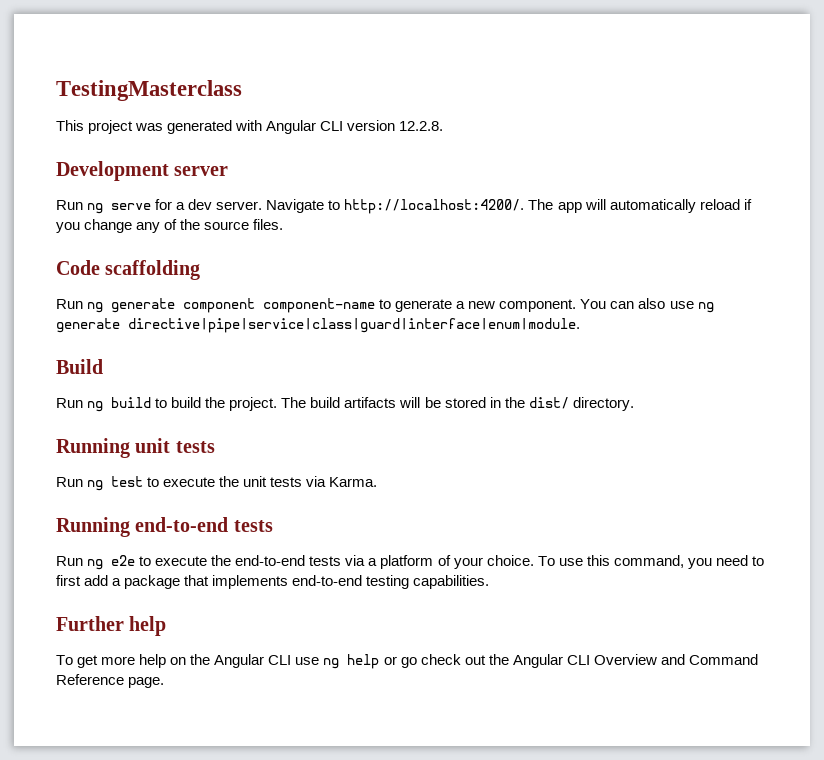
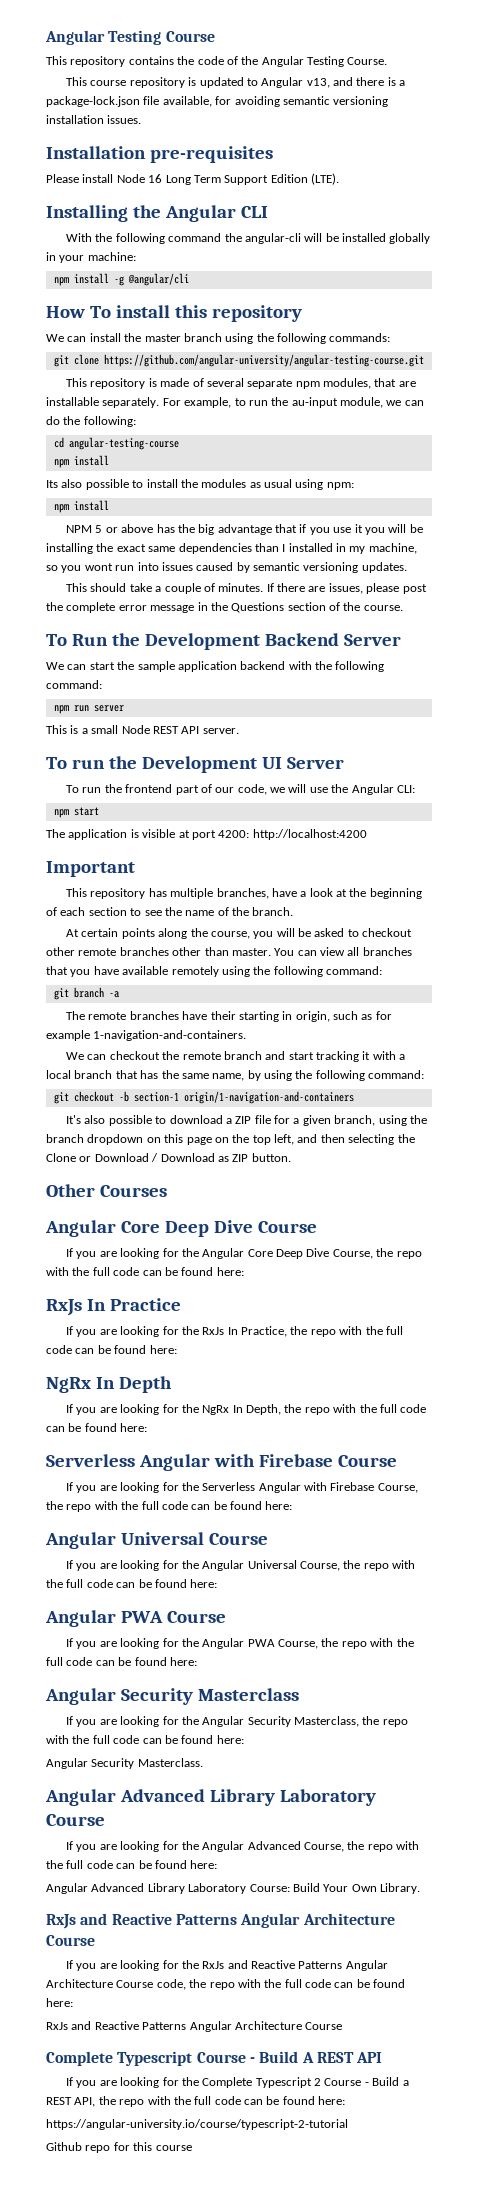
- TestingMasterclass
- This project was generated with Angular CLI version 12.2.8.
- Development server
- Run ng serve for a dev server. Navigate to http://localhost:4200/. The app will automatically reload if you change any of the source files.
- Code scaffolding
- Run ng generate component component-name to generate a new component. You can also use ng generate directive|pipe|service|class|guard|interface|enum|module.
- Build
- Run ng build to build the project. The build artifacts will be stored in the dist/ directory.
- Running unit tests
- Run ng test to execute the unit tests via Karma.
- Running end-to-end tests
- Run ng e2e to execute the end-to-end tests via a platform of your choice. To use this command, you need to first add a package that implements end-to-end testing capabilities.
- Further help
- To get more help on the Angular CLI use ng help or go check out the Angular CLI Overview and Command Reference page.
+ Angular Testing Course
+ This repository contains the code of the Angular Testing Course.
+ This course repository is updated to Angular v13, and there is a package-lock.json file available, for avoiding semantic versioning installation issues.
+ Installation pre-requisites
+ Please install Node 16 Long Term Support Edition (LTE).
+ Installing the Angular CLI
+ With the following command the angular-cli will be installed globally in your machine:
+ npm install -g @angular/cli
+ How To install this repository
+ We can install the master branch using the following commands:
+ git clone https://github.com/angular-university/angular-testing-course.git
+ This repository is made of several separate npm modules, that are installable separately. For example, to run the au-input module, we can do the following:
+ cd angular-testing-course
+ npm install
+ Its also possible to install the modules as usual using npm:
+ npm install
+ NPM 5 or above has the big advantage that if you use it you will be installing the exact same dependencies than I installed in my machine, so you wont run into issues caused by semantic versioning updates.
+ This should take a couple of minutes. If there are issues, please post the complete error message in the Questions section of the course.
+ To Run the Development Backend Server
+ We can start the sample application backend with the following command:
+ npm run server
+ This is a small Node REST API server.
+ To run the Development UI Server
+ To run the frontend part of our code, we will use the Angular CLI:
+ npm start
+ The application is visible at port 4200: http://localhost:4200
+ Important
+ This repository has multiple branches, have a look at the beginning of each section to see the name of the branch.
+ At certain points along the course, you will be asked to checkout other remote branches other than master. You can view all branches that you have available remotely using the following command:
+ git branch -a
+ The remote branches have their starting in origin, such as for example 1-navigation-and-containers.
+ We can checkout the remote branch and start tracking it with a local branch that has the same name, by using the following command:
+ git checkout -b section-1 origin/1-navigation-and-containers
+ It's also possible to download a ZIP file for a given branch, using the branch dropdown on this page on the top left, and then selecting the Clone or Download / Download as ZIP button.
+ Other Courses
+ Angular Core Deep Dive Course
+ If you are looking for the Angular Core Deep Dive Course, the repo with the full code can be found here:
+ RxJs In Practice
+ If you are looking for the RxJs In Practice, the repo with the full code can be found here:
+ NgRx In Depth
+ If you are looking for the NgRx In Depth, the repo with the full code can be found here:
+ Serverless Angular with Firebase Course
+ If you are looking for the Serverless Angular with Firebase Course, the repo with the full code can be found here:
+ Angular Universal Course
+ If you are looking for the Angular Universal Course, the repo with the full code can be found here:
+ Angular PWA Course
+ If you are looking for the Angular PWA Course, the repo with the full code can be found here:
+ Angular Security Masterclass
+ If you are looking for the Angular Security Masterclass, the repo with the full code can be found here:
+ Angular Security Masterclass.
+ Angular Advanced Library Laboratory Course
+ If you are looking for the Angular Advanced Course, the repo with the full code can be found here:
+ Angular Advanced Library Laboratory Course: Build Your Own Library.
+ RxJs and Reactive Patterns Angular Architecture Course
+ If you are looking for the RxJs and Reactive Patterns Angular Architecture Course code, the repo with the full code can be found here:
+ RxJs and Reactive Patterns Angular Architecture Course
+ Complete Typescript Course - Build A REST API
+ If you are looking for the Complete Typescript 2 Course - Build a REST API, the repo with the full code can be found here:
+ https://angular-university.io/course/typescript-2-tutorial
+ Github repo for this course

